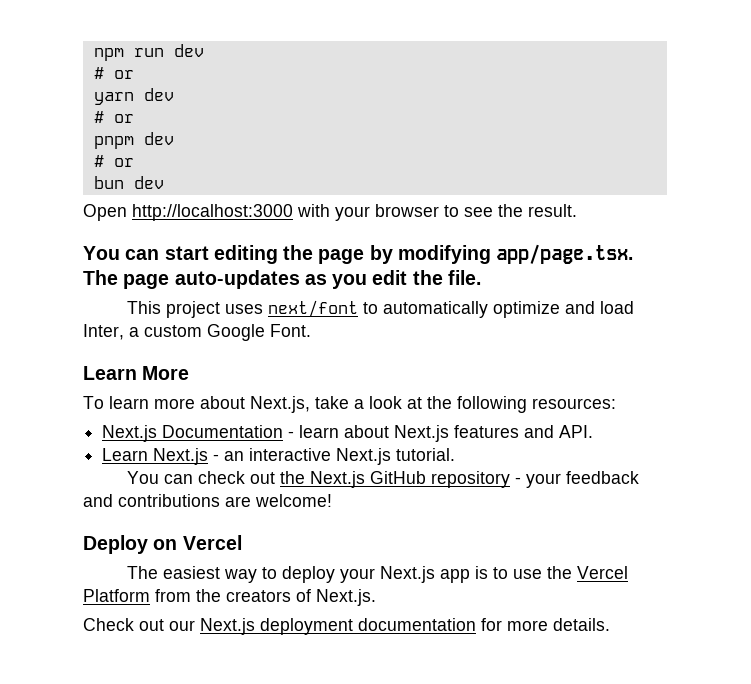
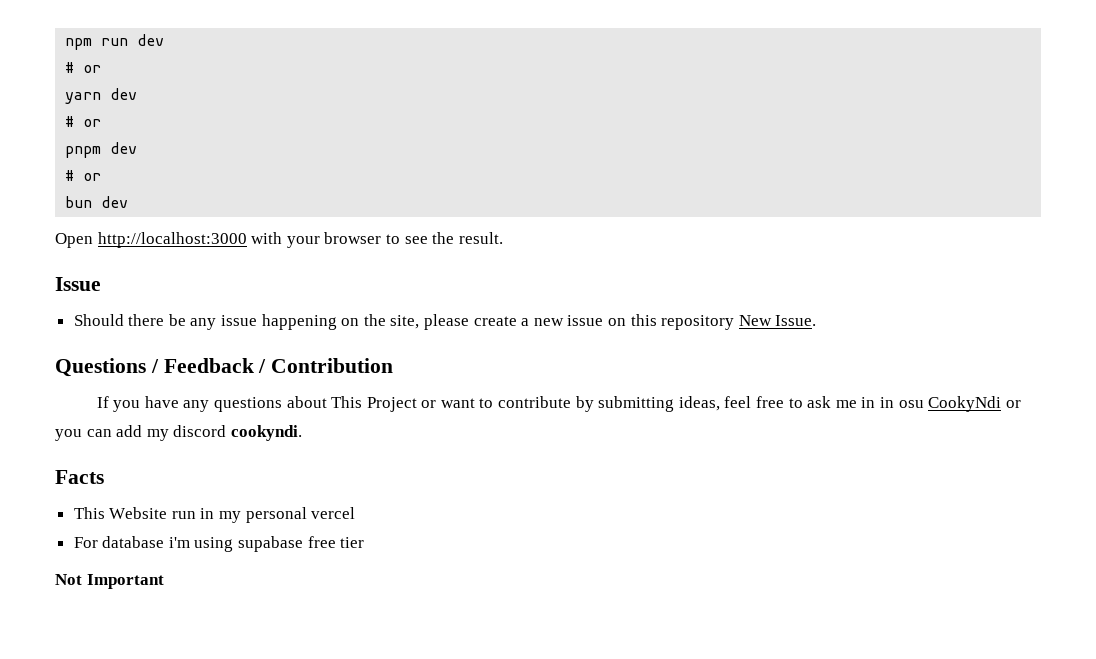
- You can start editing the page by modifying app/page.tsx. The page auto-updates as you edit the file.
- This project uses next/font to automatically optimize and load Inter, a custom Google Font.
- Learn More
- To learn more about Next.js, take a look at the following resources:
- Next.js Documentation - learn about Next.js features and API.
- Learn Next.js - an interactive Next.js tutorial.
- You can check out the Next.js GitHub repository - your feedback and contributions are welcome!
- Deploy on Vercel
- The easiest way to deploy your Next.js app is to use the Vercel Platform from the creators of Next.js.
- Check out our Next.js deployment documentation for more details.
+ Issue
+ Should there be any issue happening on the site, please create a new issue on this repository New Issue.
+ Questions / Feedback / Contribution
+ If you have any questions about This Project or want to contribute by submitting ideas, feel free to ask me in in osu CookyNdi or you can add my discord cookyndi.
+ Facts
+ This Website run in my personal vercel
+ For database i'm using supabase free tier
+ Not Important

